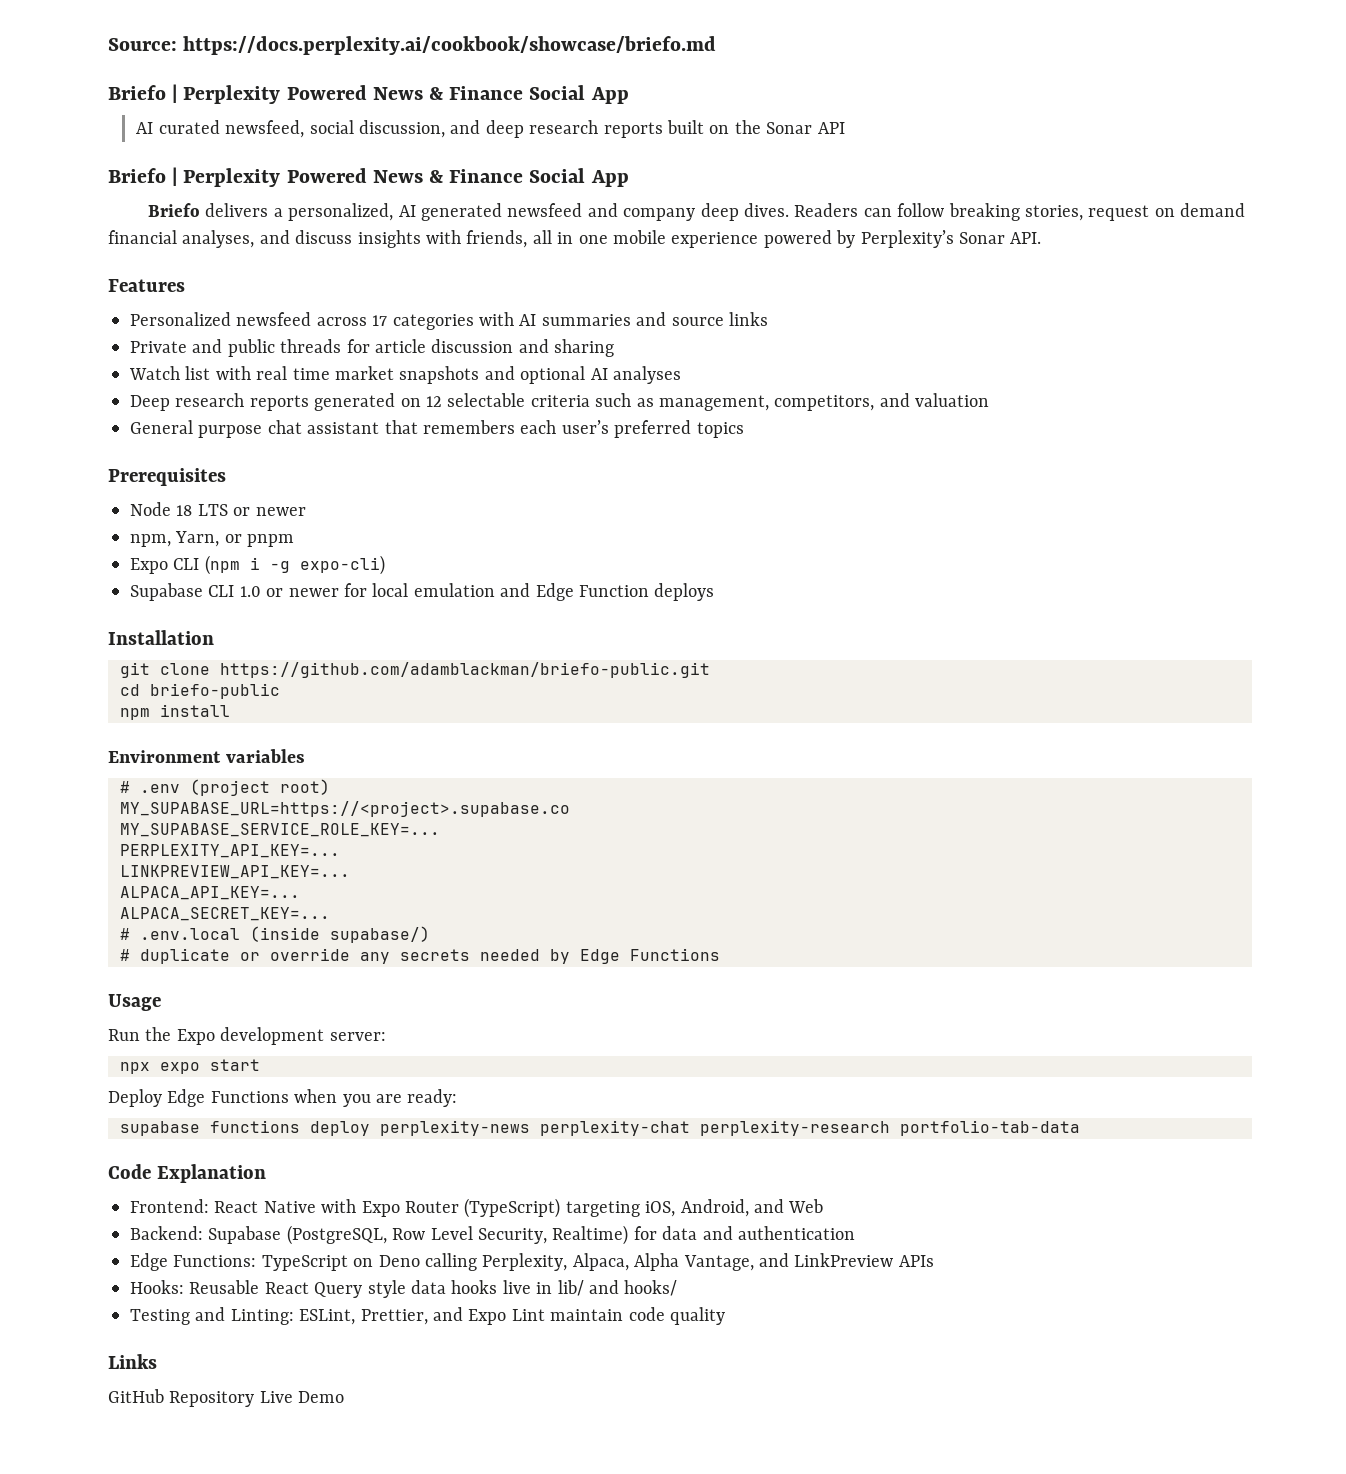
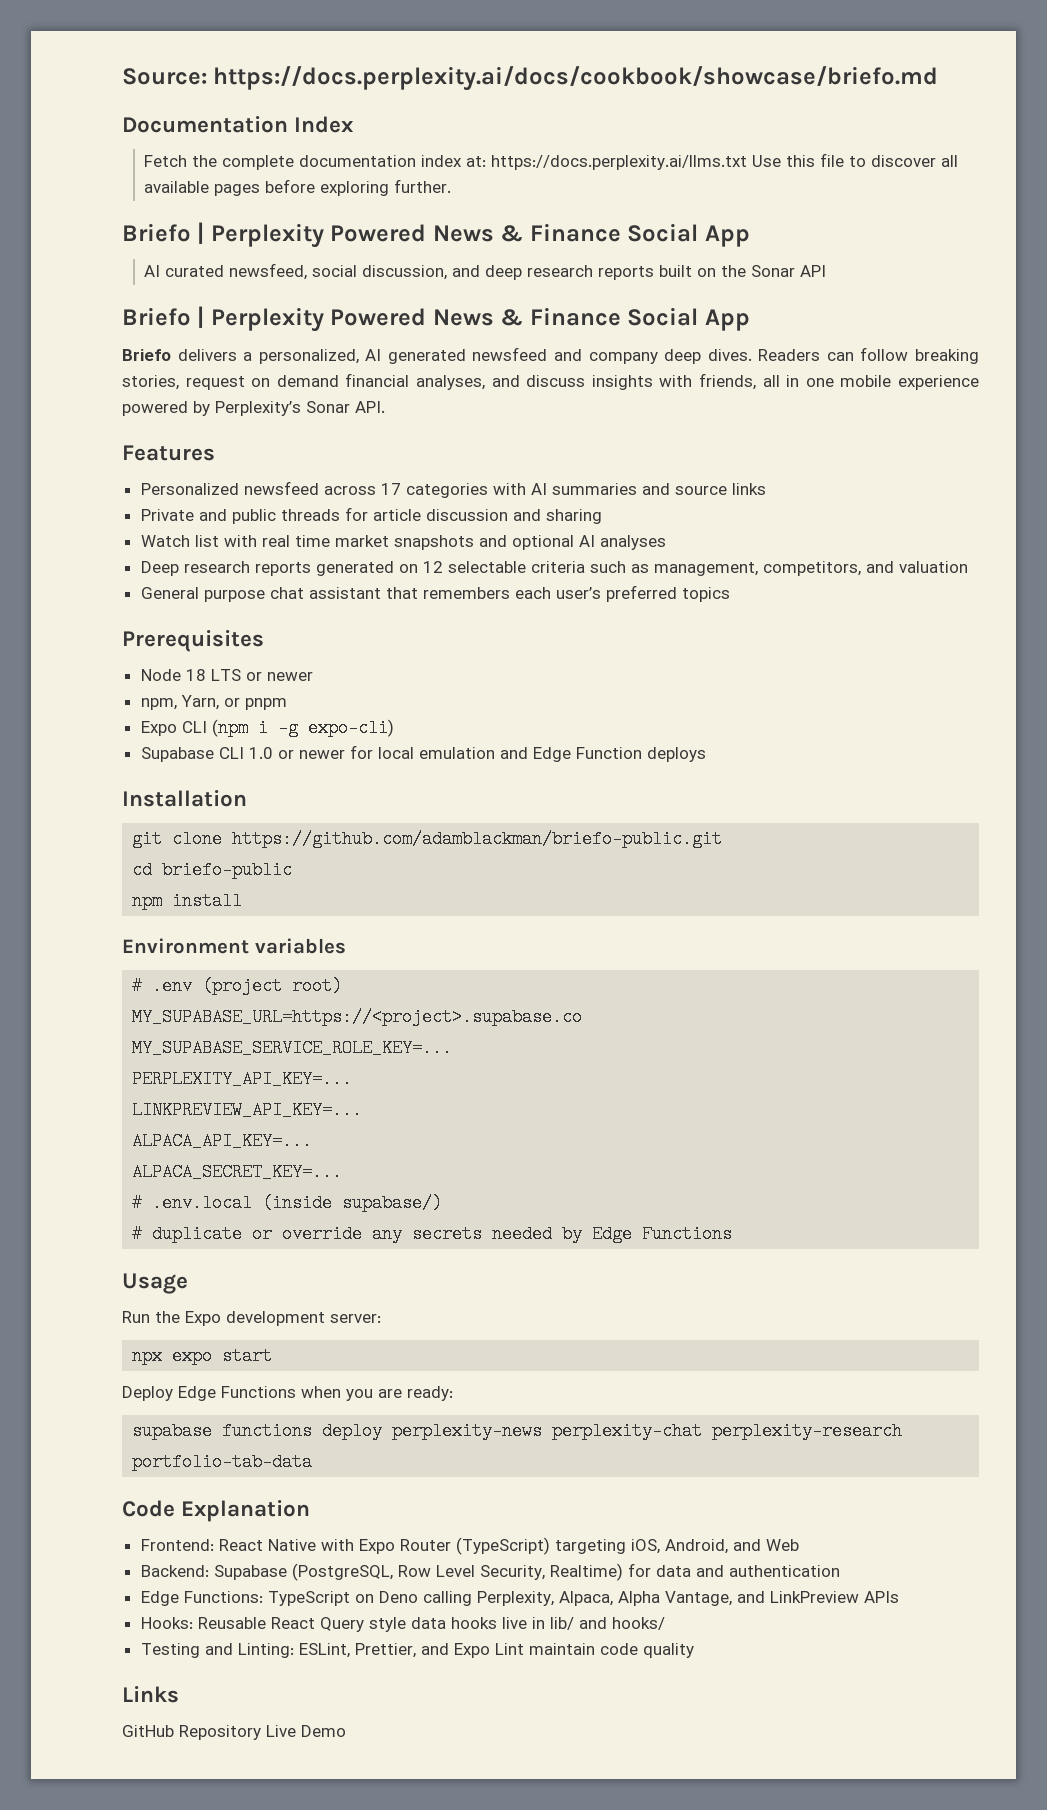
- Source: https://docs.perplexity.ai/cookbook/showcase/briefo.md
+ Source: https://docs.perplexity.ai/docs/cookbook/showcase/briefo.md
+ Documentation Index
+ Fetch the complete documentation index at: https://docs.perplexity.ai/llms.txt Use this file to discover all available pages before exploring further.

